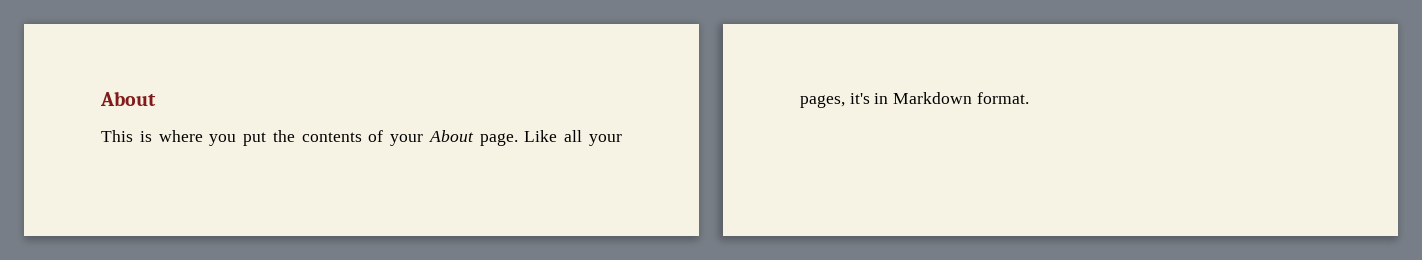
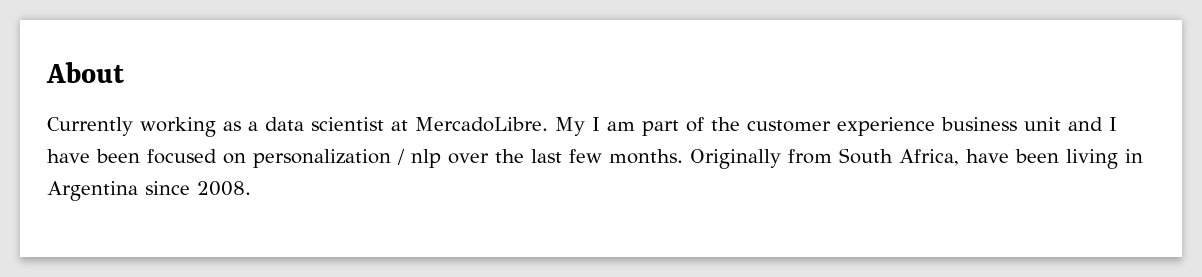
- This is where you put the contents of your About page. Like all your pages, it's in Markdown format.
+ Currently working as a data scientist at MercadoLibre. My I am part of the customer experience business unit and I have been focused on personalization / nlp over the last few months. Originally from South Africa, have been living in Argentina since 2008.

